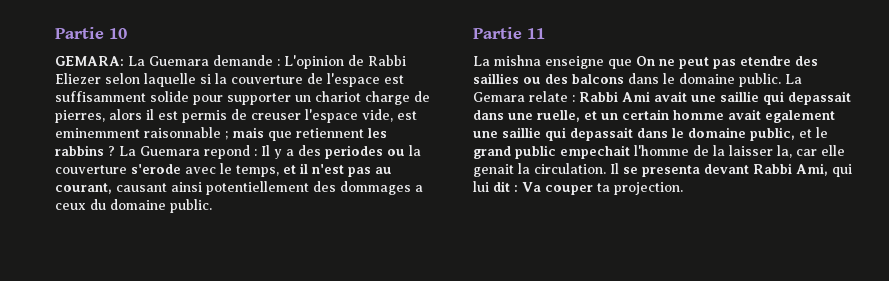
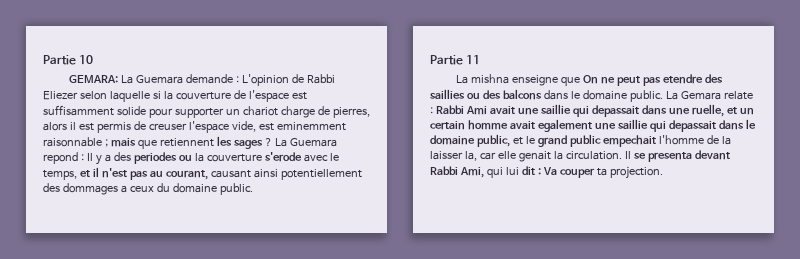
- GEMARA: La Guemara demande : L'opinion de Rabbi Eliezer selon laquelle si la couverture de l'espace est suffisamment solide pour supporter un chariot charge de pierres, alors il est permis de creuser l'espace vide, est eminemment raisonnable ; mais que retiennent les rabbins ?
+ GEMARA: La Guemara demande : L'opinion de Rabbi Eliezer selon laquelle si la couverture de l'espace est suffisamment solide pour supporter un chariot charge de pierres, alors il est permis de creuser l'espace vide, est eminemment raisonnable ; mais que retiennent les sages ?

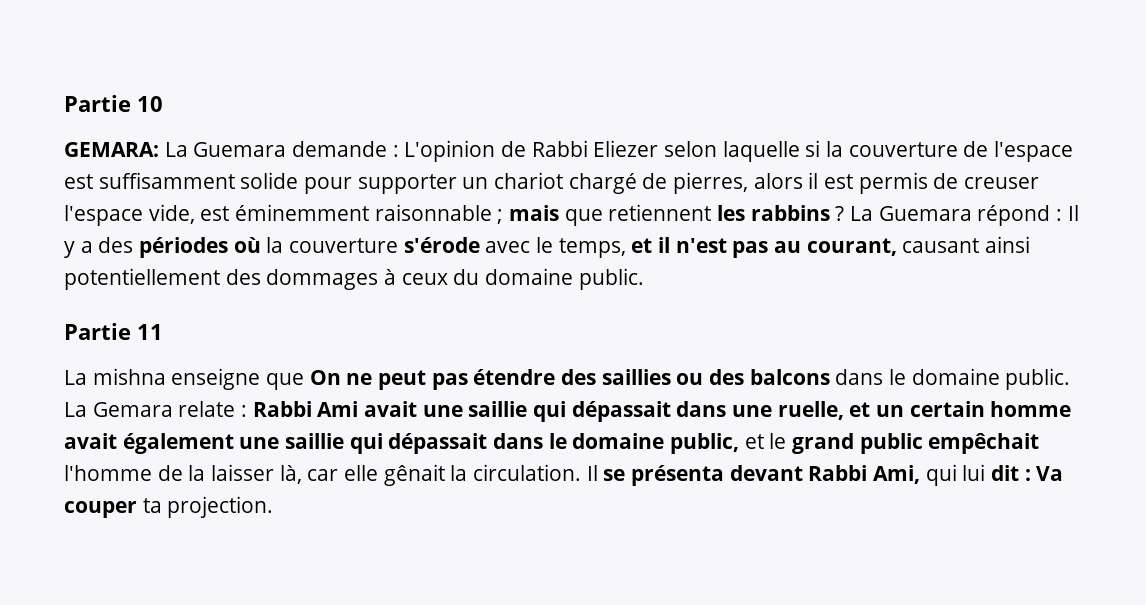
- GEMARA: La Guemara demande : L'opinion de Rabbi Eliezer selon laquelle si la couverture de l'espace est suffisamment solide pour supporter un chariot charge de pierres, alors il est permis de creuser l'espace vide, est eminemment raisonnable ; mais que retiennent les sages ?
+ GEMARA: La Guemara demande : L'opinion de Rabbi Eliezer selon laquelle si la couverture de l'espace est suffisamment solide pour supporter un chariot chargé de pierres, alors il est permis de creuser l'espace vide, est éminemment raisonnable ; mais que retiennent les rabbins ?
- La Guemara repond : Il y a des periodes ou la couverture s'erode avec le temps, et il n'est pas au courant, causant ainsi potentiellement des dommages a ceux du domaine public.
+ La Guemara répond : Il y a des périodes où la couverture s'érode avec le temps, et il n'est pas au courant, causant ainsi potentiellement des dommages à ceux du domaine public.
- La mishna enseigne que On ne peut pas etendre des saillies ou des balcons dans le domaine public.
+ La mishna enseigne que On ne peut pas étendre des saillies ou des balcons dans le domaine public.
- La Gemara relate : Rabbi Ami avait une saillie qui depassait dans une ruelle, et un certain homme avait egalement une saillie qui depassait dans le domaine public, et le grand public empechait l'homme de la laisser la, car elle genait la circulation.
+ La Gemara relate : Rabbi Ami avait une saillie qui dépassait dans une ruelle, et un certain homme avait également une saillie qui dépassait dans le domaine public, et le grand public empêchait l'homme de la laisser là, car elle gênait la circulation.
- Il se presenta devant Rabbi Ami, qui lui dit : Va couper ta projection.
+ Il se présenta devant Rabbi Ami, qui lui dit : Va couper ta projection.

